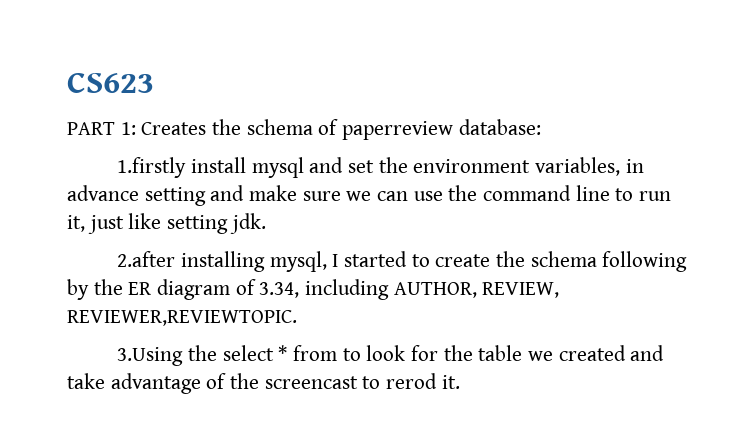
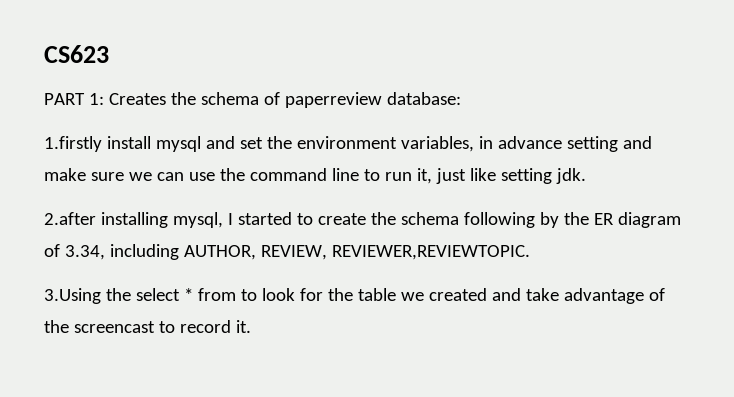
- 3.Using the select * from to look for the table we created and take advantage of the screencast to rerod it.
+ 3.Using the select * from to look for the table we created and take advantage of the screencast to record it.

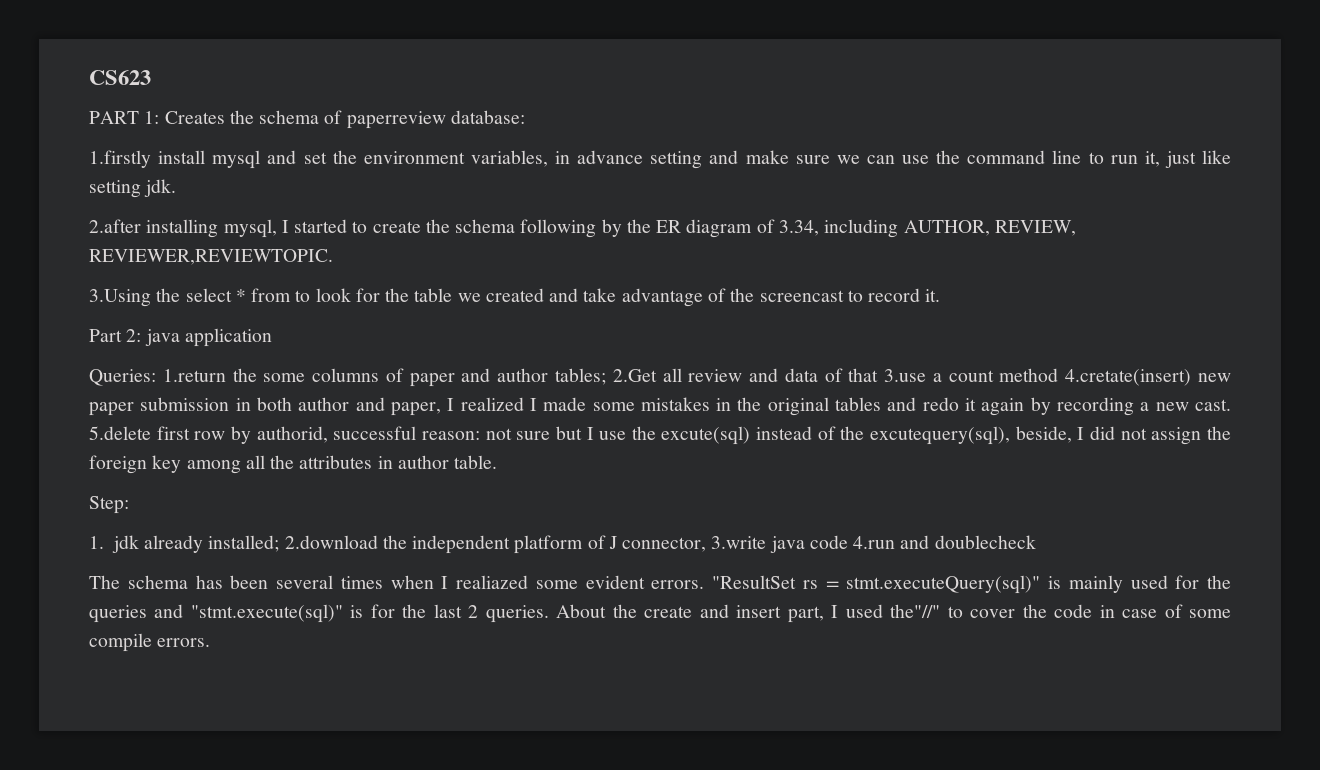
+ Part 2: java application
+ Queries: 1.return the some columns of paper and author tables; 2.Get all review and data of that 3.use a count method 4.cretate(insert) new paper submission in both author and paper, I realized I made some mistakes in the original tables and redo it again by recording a new cast. 5.delete first row by authorid, successful reason: not sure but I use the excute(sql) instead of the excutequery(sql), beside, I did not assign the foreign key among all the attributes in author table.
+ Step:
+ 1. jdk already installed; 2.download the independent platform of J connector, 3.write java code 4.run and doublecheck
+ The schema has been several times when I realiazed some evident errors. "ResultSet rs = stmt.executeQuery(sql)" is mainly used for the queries and "stmt.execute(sql)" is for the last 2 queries. About the create and insert part, I used the"//" to cover the code in case of some compile errors.

